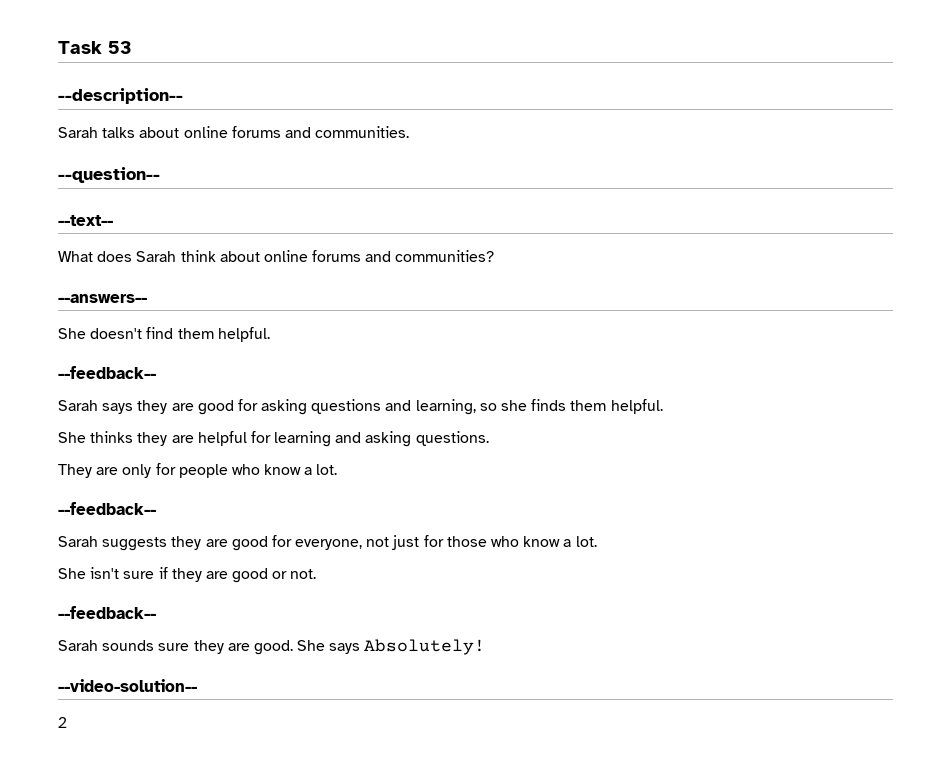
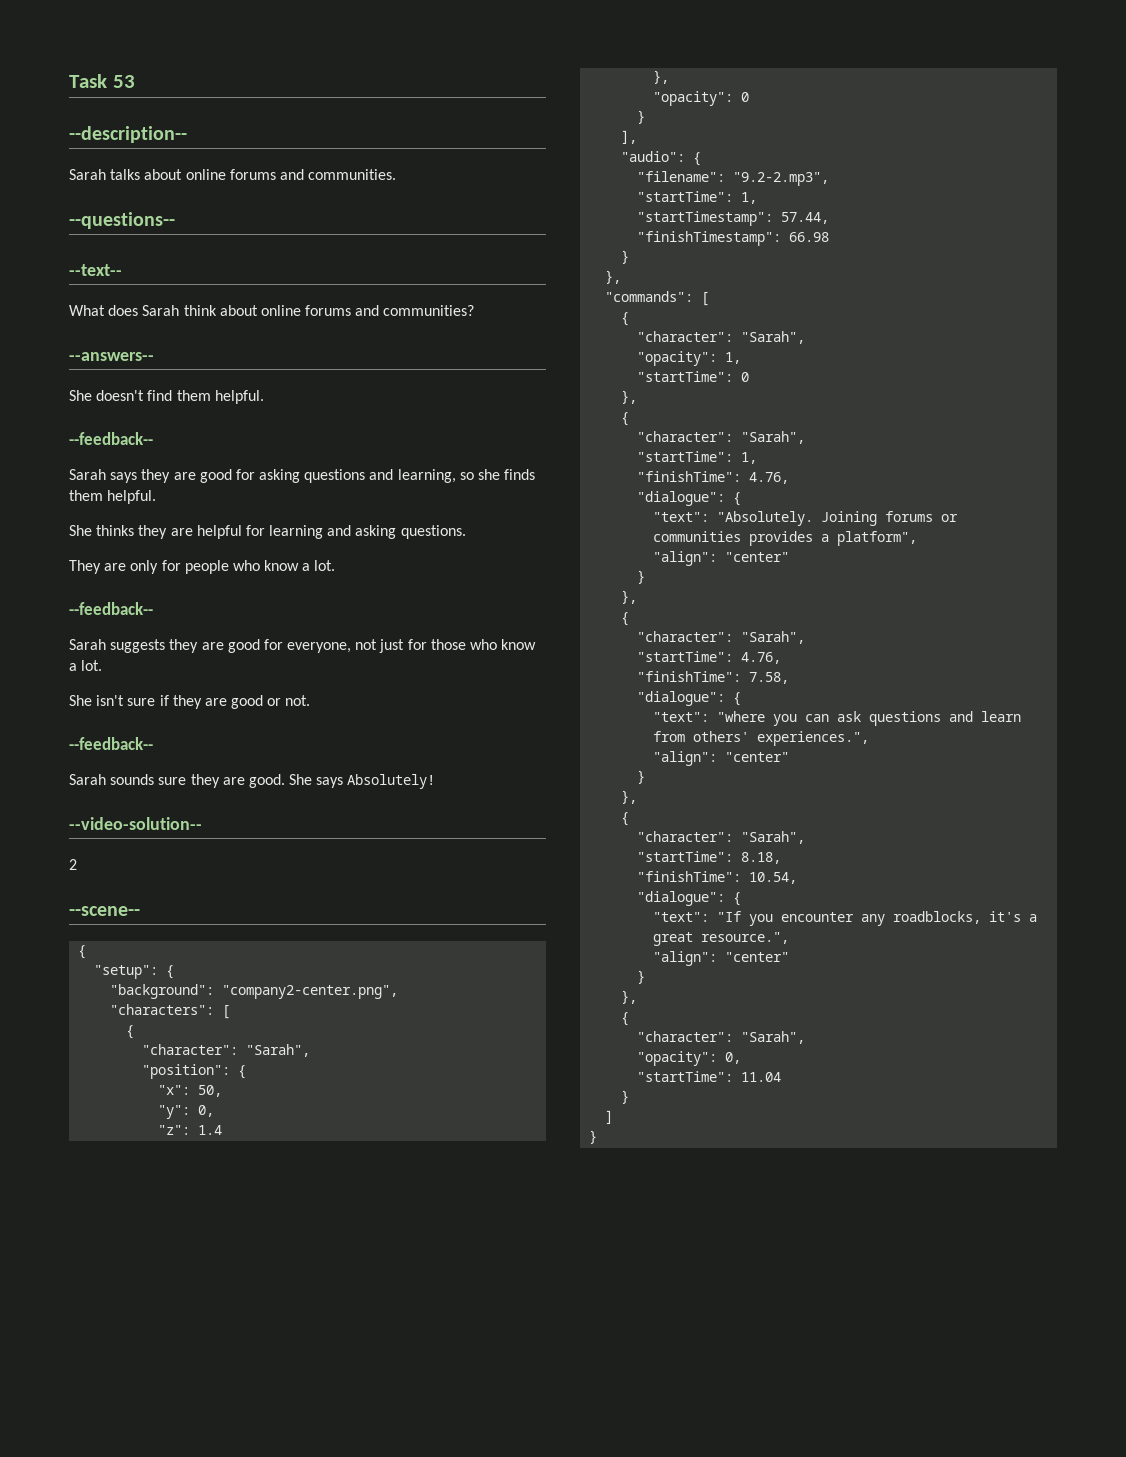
- --question--
+ --questions--
+ --scene--
+ {
+ "setup": {
+ "background": "company2-center.png",
+ "characters": [
+ {
+ "character": "Sarah",
+ "position": {
+ "x": 50,
+ "y": 0,
+ "z": 1.4
+ },
+ "opacity": 0
+ }
+ ],
+ "audio": {
+ "filename": "9.2-2.mp3",
+ "startTime": 1,
+ "startTimestamp": 57.44,
+ "finishTimestamp": 66.98
+ }
+ },
+ "commands": [
+ {
+ "character": "Sarah",
+ "opacity": 1,
+ "startTime": 0
+ },
+ {
+ "character": "Sarah",
+ "startTime": 1,
+ "finishTime": 4.76,
+ "dialogue": {
+ "text": "Absolutely. Joining forums or communities provides a platform",
+ "align": "center"
+ }
+ },
+ {
+ "character": "Sarah",
+ "startTime": 4.76,
+ "finishTime": 7.58,
+ "dialogue": {
+ "text": "where you can ask questions and learn from others' experiences.",
+ "align": "center"
+ }
+ },
+ {
+ "character": "Sarah",
+ "startTime": 8.18,
+ "finishTime": 10.54,
+ "dialogue": {
+ "text": "If you encounter any roadblocks, it's a great resource.",
+ "align": "center"
+ }
+ },
+ {
+ "character": "Sarah",
+ "opacity": 0,
+ "startTime": 11.04
+ }
+ ]
+ }

